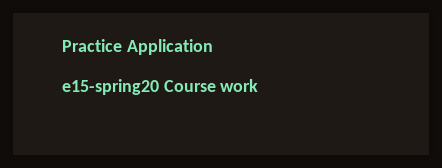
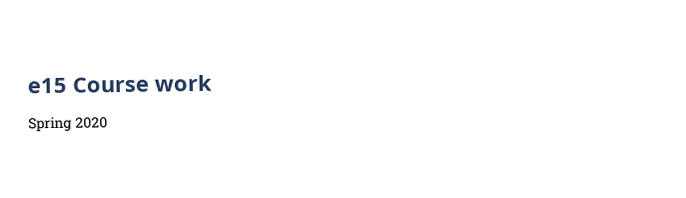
- Practice Application
- e15-spring20 Course work
+ e15 Course work
+ Spring 2020

